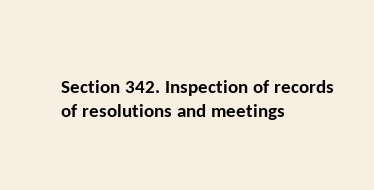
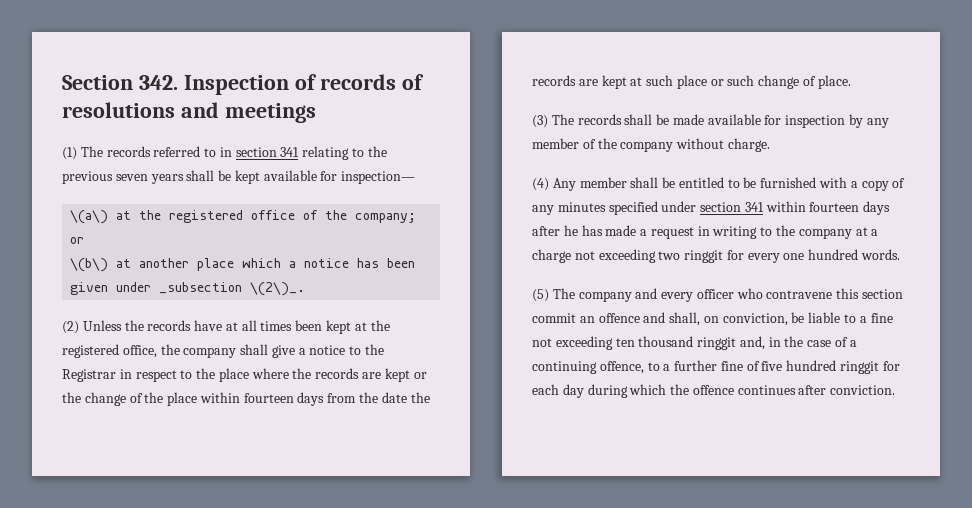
+ (1) The records referred to in section 341 relating to the previous seven years shall be kept available for inspection—
+ \(a\) at the registered office of the company; or
+ \(b\) at another place which a notice has been given under _subsection \(2\)_.
+ (2) Unless the records have at all times been kept at the registered office, the company shall give a notice to the Registrar in respect to the place where the records are kept or the change of the place within fourteen days from the date the records are kept at such place or such change of place.
+ (3) The records shall be made available for inspection by any member of the company without charge.
+ (4) Any member shall be entitled to be furnished with a copy of any minutes specified under section 341 within fourteen days after he has made a request in writing to the company at a charge not exceeding two ringgit for every one hundred words.
+ (5) The company and every officer who contravene this section commit an offence and shall, on conviction, be liable to a fine not exceeding ten thousand ringgit and, in the case of a continuing offence, to a further fine of five hundred ringgit for each day during which the offence continues after conviction.

